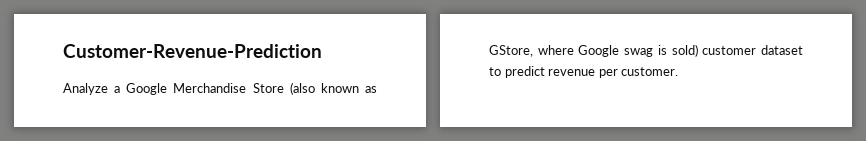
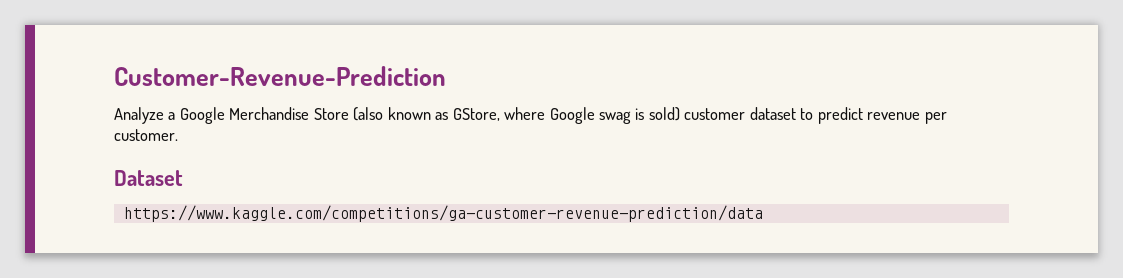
+ Dataset
+ https://www.kaggle.com/competitions/ga-customer-revenue-prediction/data

